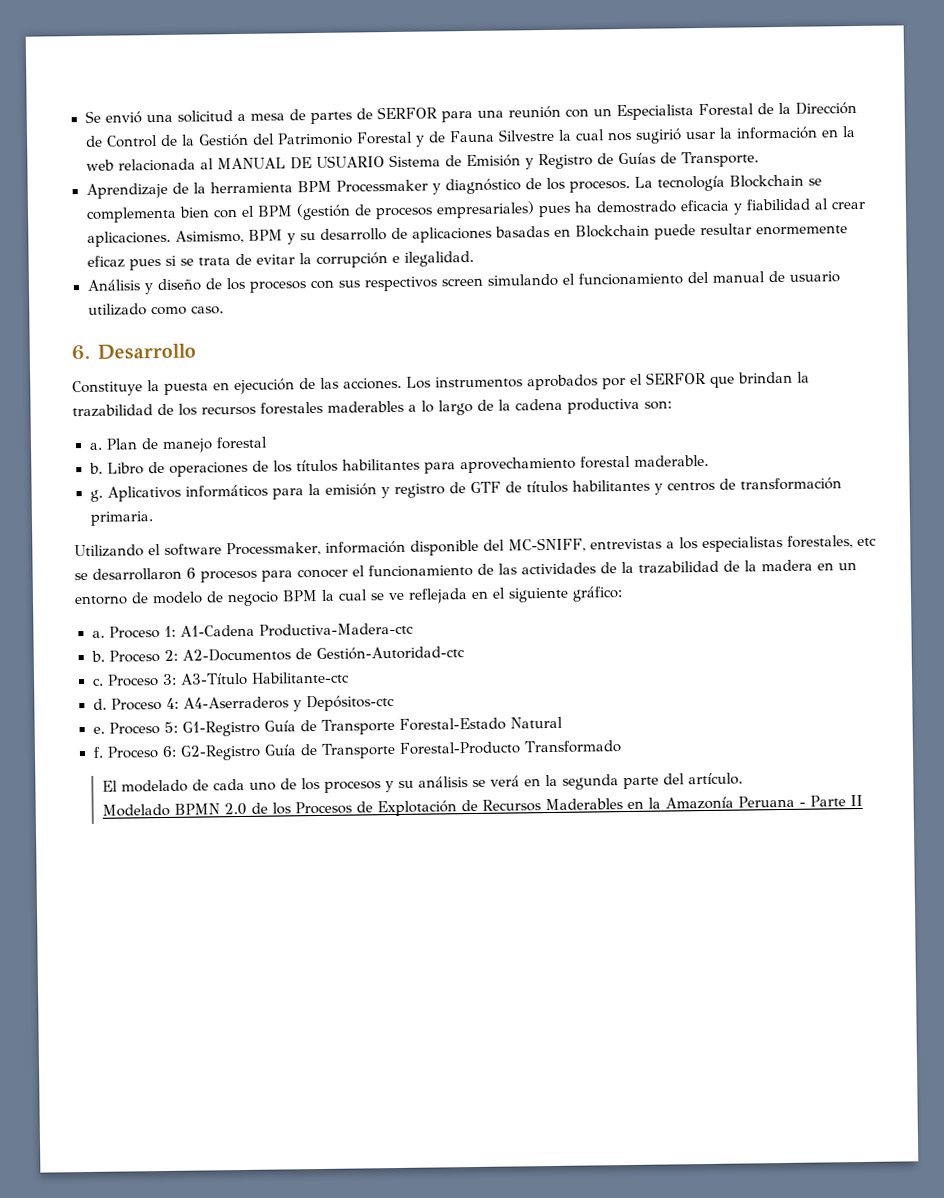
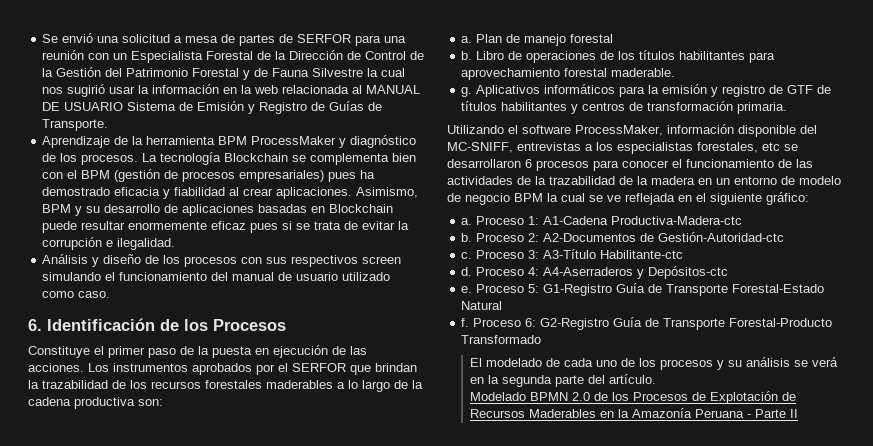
- Aprendizaje de la herramienta BPM Processmaker y diagnóstico de los procesos.
+ Aprendizaje de la herramienta BPM ProcessMaker y diagnóstico de los procesos.
- 6. Desarrollo
- Constituye la puesta en ejecución de las acciones.
+ 6. Identificación de los Procesos
+ Constituye el primer paso de la puesta en ejecución de las acciones.
- Utilizando el software Processmaker, información disponible del MC-SNIFF, entrevistas a los especialistas forestales, etc se desarrollaron 6 procesos para conocer el funcionamiento de las actividades de la trazabilidad de la madera en un entorno de modelo de negocio BPM la cual se ve reflejada en el siguiente gráfico:
+ Utilizando el software ProcessMaker, información disponible del MC-SNIFF, entrevistas a los especialistas forestales, etc se desarrollaron 6 procesos para conocer el funcionamiento de las actividades de la trazabilidad de la madera en un entorno de modelo de negocio BPM la cual se ve reflejada en el siguiente gráfico:

